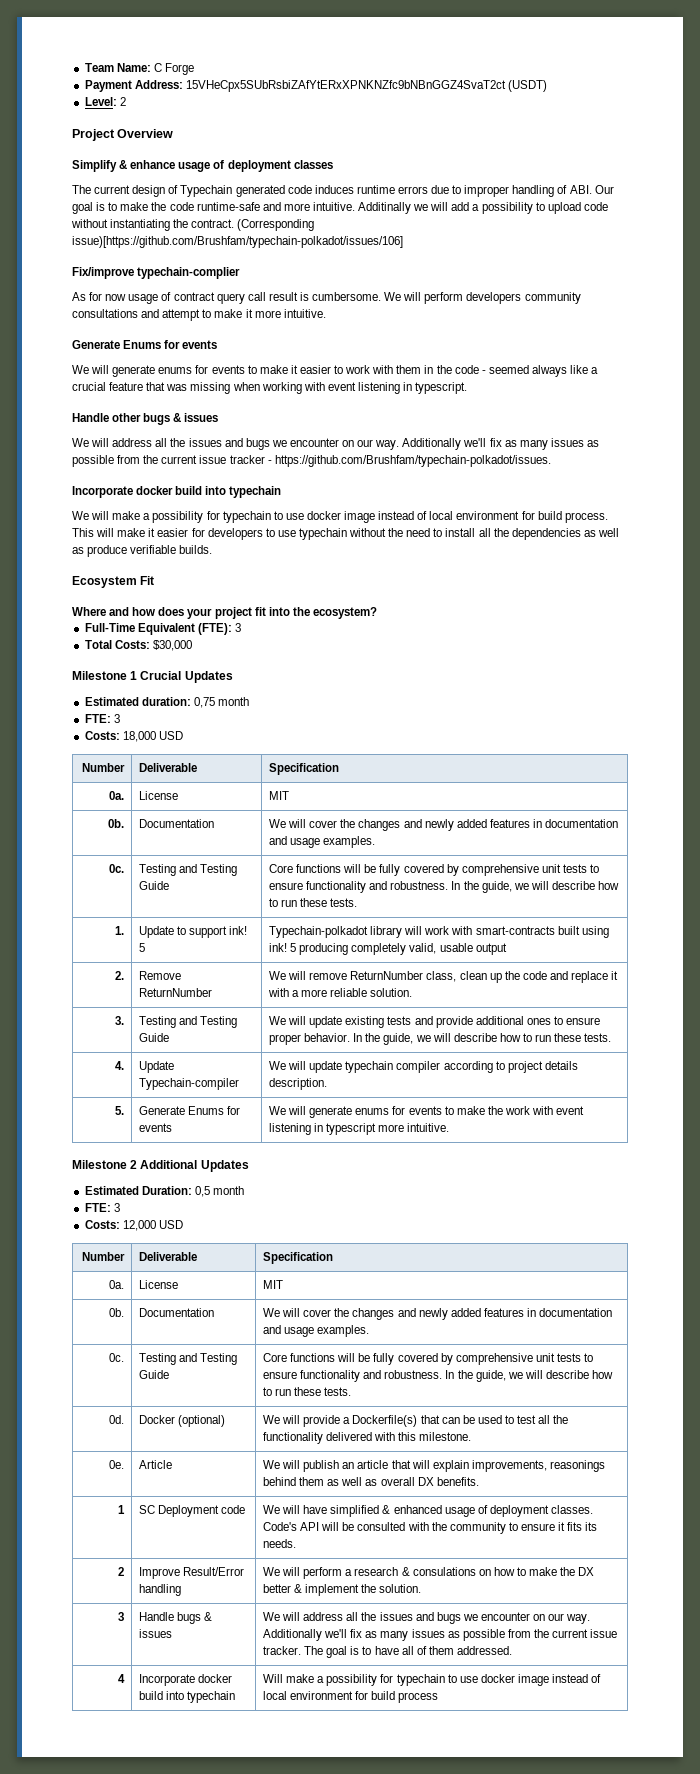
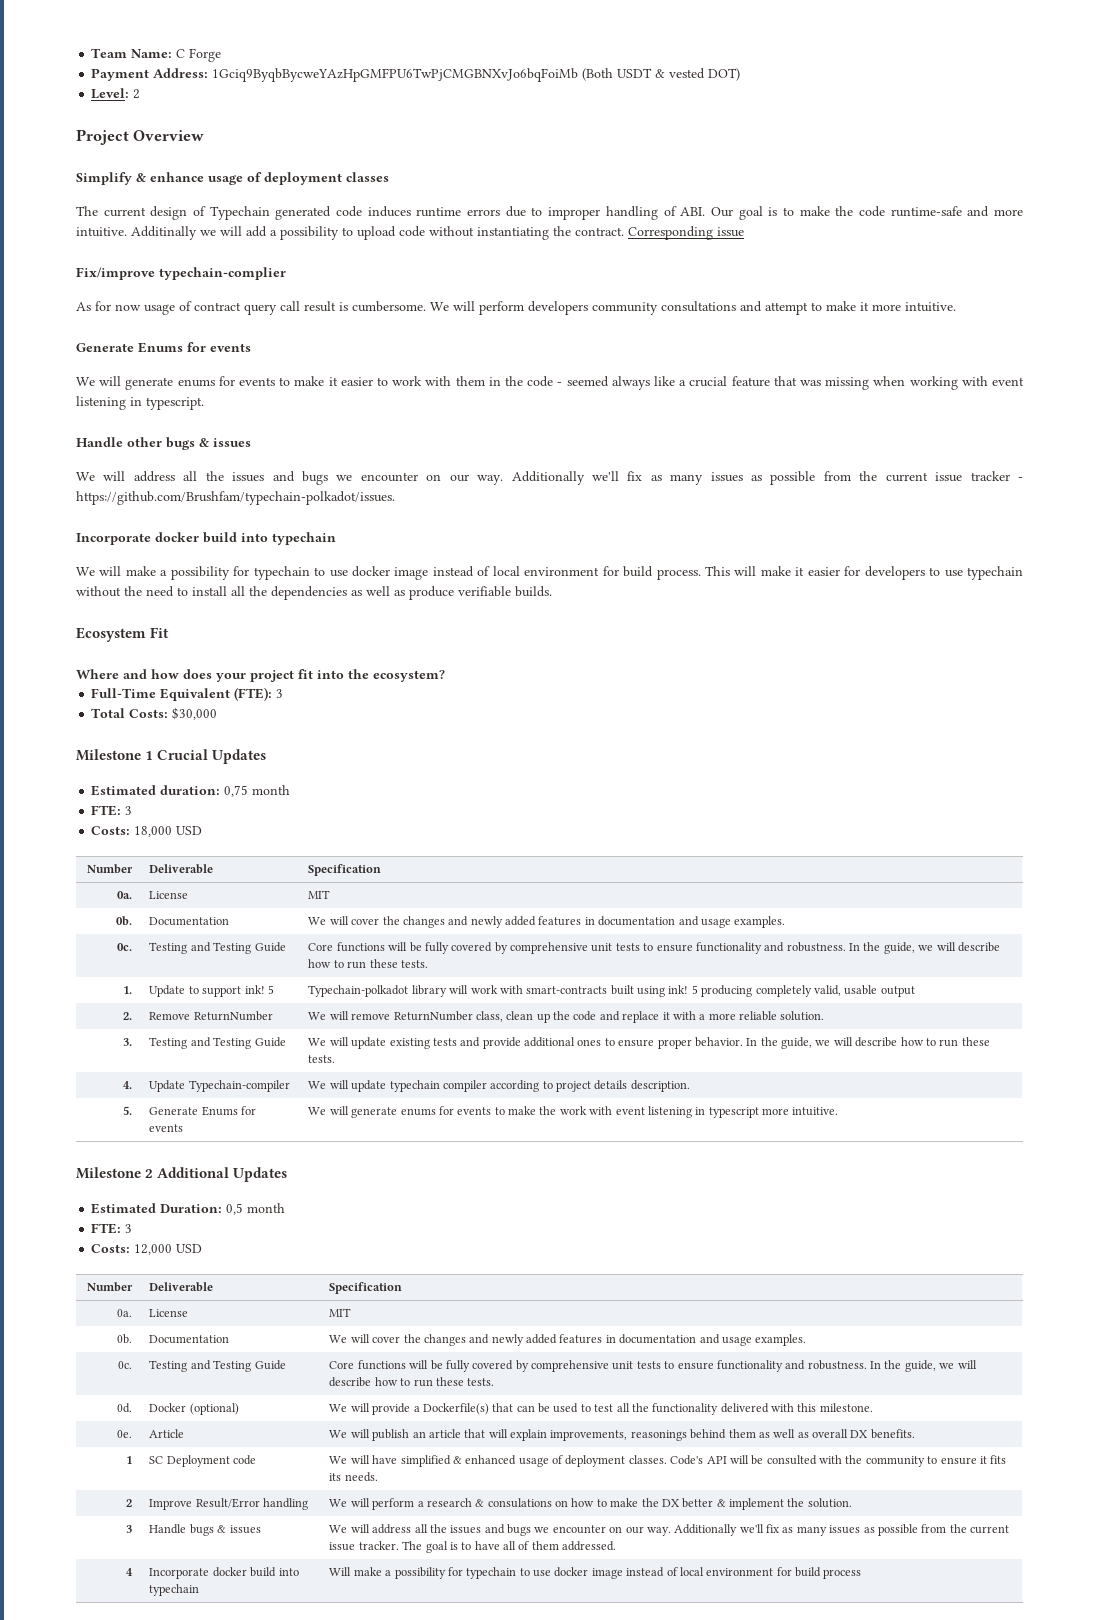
- Payment Address: 15VHeCpx5SUbRsbiZAfYtERxXPNKNZfc9bNBnGGZ4SvaT2ct (USDT)
+ Payment Address: 1Gciq9ByqbBycweYAzHpGMFPU6TwPjCMGBNXvJo6bqFoiMb (Both USDT & vested DOT)
- (Corresponding issue)[https://github.com/Brushfam/typechain-polkadot/issues/106]
+ Corresponding issue

